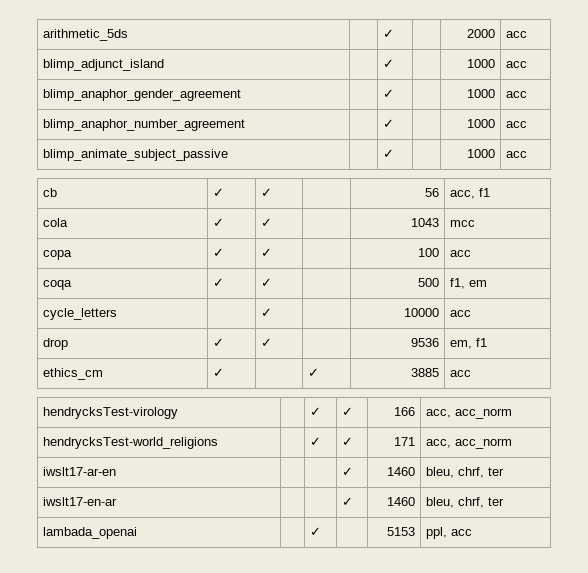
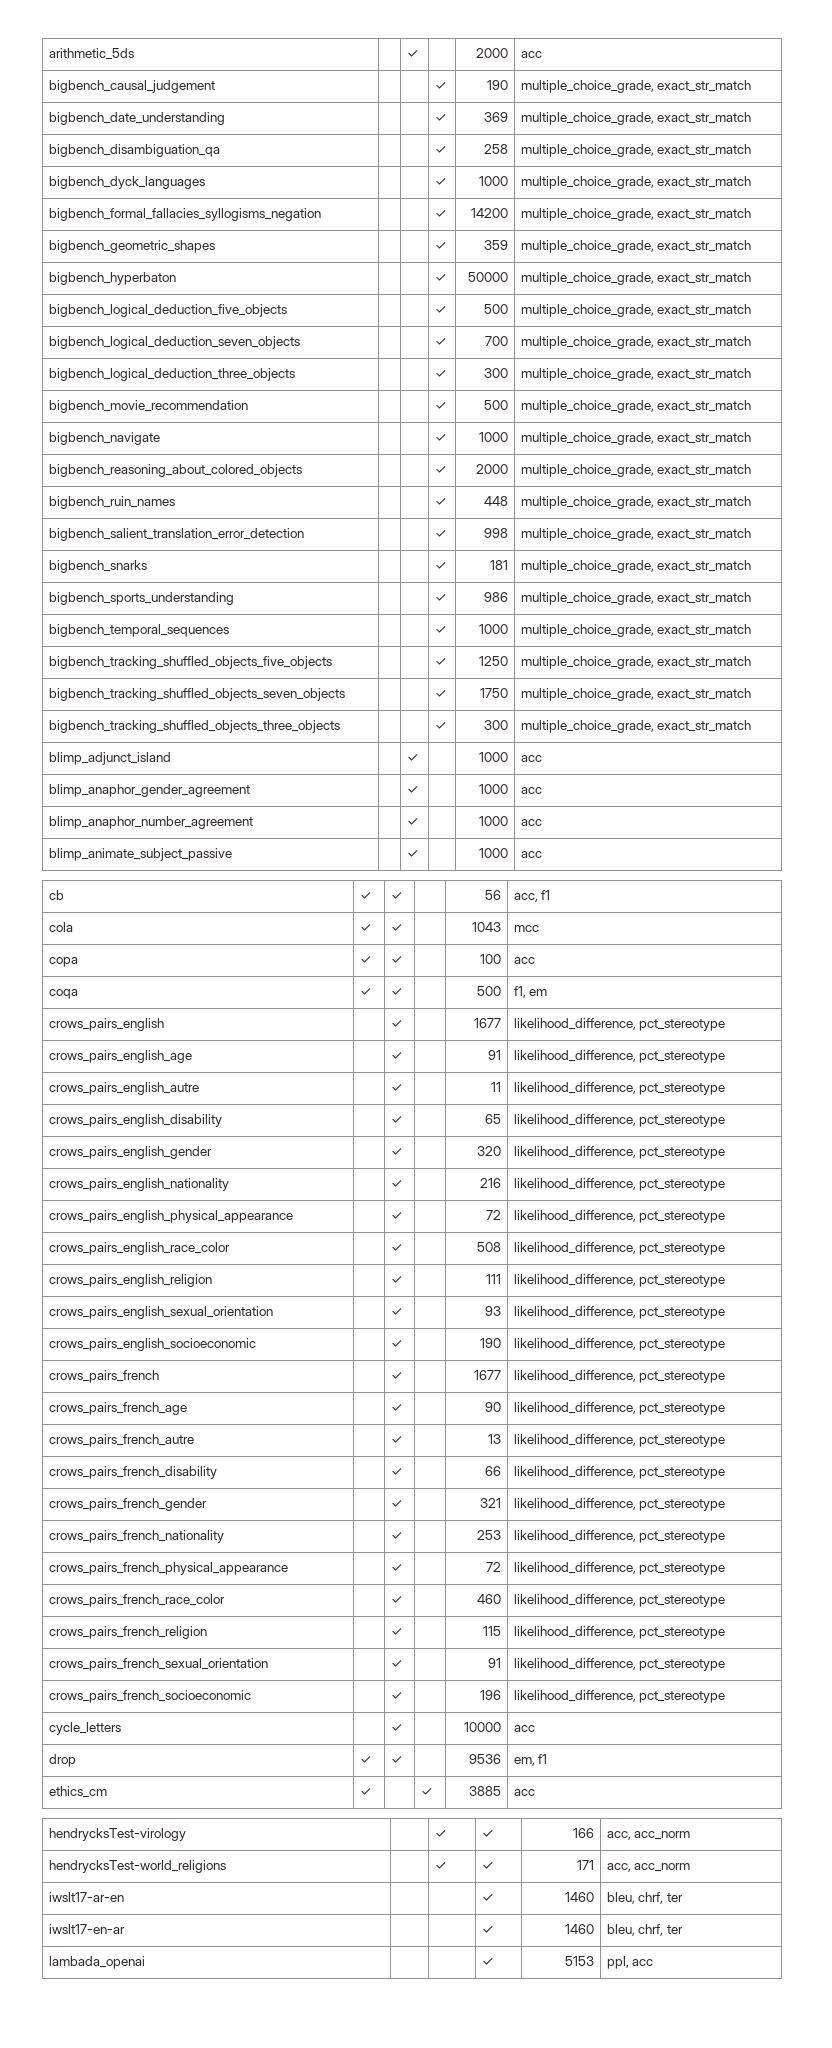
+ bigbench_causal_judgement | | | ✓ | 190 | multiple_choice_grade, exact_str_match
+ bigbench_date_understanding | | | ✓ | 369 | multiple_choice_grade, exact_str_match
+ bigbench_disambiguation_qa | | | ✓ | 258 | multiple_choice_grade, exact_str_match
+ bigbench_dyck_languages | | | ✓ | 1000 | multiple_choice_grade, exact_str_match
+ bigbench_formal_fallacies_syllogisms_negation | | | ✓ | 14200 | multiple_choice_grade, exact_str_match
+ bigbench_geometric_shapes | | | ✓ | 359 | multiple_choice_grade, exact_str_match
+ bigbench_hyperbaton | | | ✓ | 50000 | multiple_choice_grade, exact_str_match
+ bigbench_logical_deduction_five_objects | | | ✓ | 500 | multiple_choice_grade, exact_str_match
+ bigbench_logical_deduction_seven_objects | | | ✓ | 700 | multiple_choice_grade, exact_str_match
+ bigbench_logical_deduction_three_objects | | | ✓ | 300 | multiple_choice_grade, exact_str_match
+ bigbench_movie_recommendation | | | ✓ | 500 | multiple_choice_grade, exact_str_match
+ bigbench_navigate | | | ✓ | 1000 | multiple_choice_grade, exact_str_match
+ bigbench_reasoning_about_colored_objects | | | ✓ | 2000 | multiple_choice_grade, exact_str_match
+ bigbench_ruin_names | | | ✓ | 448 | multiple_choice_grade, exact_str_match
+ bigbench_salient_translation_error_detection | | | ✓ | 998 | multiple_choice_grade, exact_str_match
+ bigbench_snarks | | | ✓ | 181 | multiple_choice_grade, exact_str_match
+ bigbench_sports_understanding | | | ✓ | 986 | multiple_choice_grade, exact_str_match
+ bigbench_temporal_sequences | | | ✓ | 1000 | multiple_choice_grade, exact_str_match
+ bigbench_tracking_shuffled_objects_five_objects | | | ✓ | 1250 | multiple_choice_grade, exact_str_match
+ bigbench_tracking_shuffled_objects_seven_objects | | | ✓ | 1750 | multiple_choice_grade, exact_str_match
+ bigbench_tracking_shuffled_objects_three_objects | | | ✓ | 300 | multiple_choice_grade, exact_str_match
+ crows_pairs_english | | ✓ | | 1677 | likelihood_difference, pct_stereotype
+ crows_pairs_english_age | | ✓ | | 91 | likelihood_difference, pct_stereotype
+ crows_pairs_english_autre | | ✓ | | 11 | likelihood_difference, pct_stereotype
+ crows_pairs_english_disability | | ✓ | | 65 | likelihood_difference, pct_stereotype
+ crows_pairs_english_gender | | ✓ | | 320 | likelihood_difference, pct_stereotype
+ crows_pairs_english_nationality | | ✓ | | 216 | likelihood_difference, pct_stereotype
+ crows_pairs_english_physical_appearance | | ✓ | | 72 | likelihood_difference, pct_stereotype
+ crows_pairs_english_race_color | | ✓ | | 508 | likelihood_difference, pct_stereotype
+ crows_pairs_english_religion | | ✓ | | 111 | likelihood_difference, pct_stereotype
+ crows_pairs_english_sexual_orientation | | ✓ | | 93 | likelihood_difference, pct_stereotype
+ crows_pairs_english_socioeconomic | | ✓ | | 190 | likelihood_difference, pct_stereotype
+ crows_pairs_french | | ✓ | | 1677 | likelihood_difference, pct_stereotype
+ crows_pairs_french_age | | ✓ | | 90 | likelihood_difference, pct_stereotype
+ crows_pairs_french_autre | | ✓ | | 13 | likelihood_difference, pct_stereotype
+ crows_pairs_french_disability | | ✓ | | 66 | likelihood_difference, pct_stereotype
+ crows_pairs_french_gender | | ✓ | | 321 | likelihood_difference, pct_stereotype
+ crows_pairs_french_nationality | | ✓ | | 253 | likelihood_difference, pct_stereotype
+ crows_pairs_french_physical_appearance | | ✓ | | 72 | likelihood_difference, pct_stereotype
+ crows_pairs_french_race_color | | ✓ | | 460 | likelihood_difference, pct_stereotype
+ crows_pairs_french_religion | | ✓ | | 115 | likelihood_difference, pct_stereotype
+ crows_pairs_french_sexual_orientation | | ✓ | | 91 | likelihood_difference, pct_stereotype
+ crows_pairs_french_socioeconomic | | ✓ | | 196 | likelihood_difference, pct_stereotype
- lambada_openai | | ✓ | | 5153 | ppl, acc
+ lambada_openai | | | ✓ | 5153 | ppl, acc

